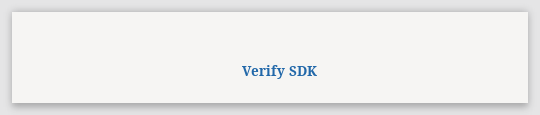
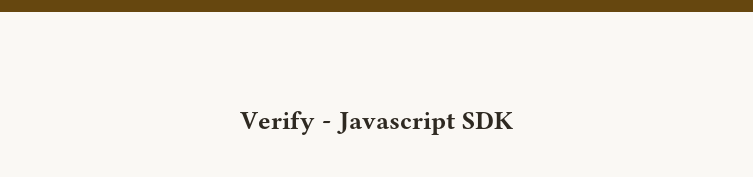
- Verify SDK
+ Verify - Javascript SDK

